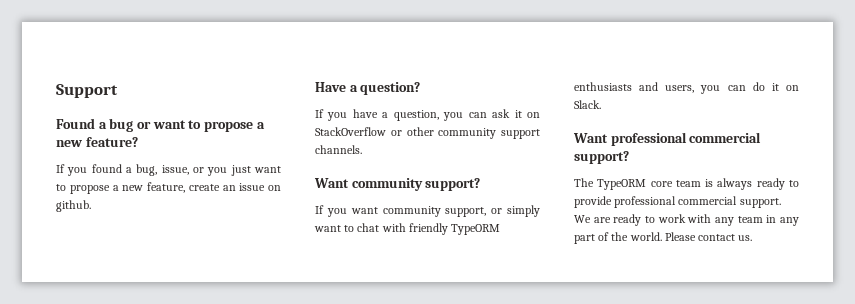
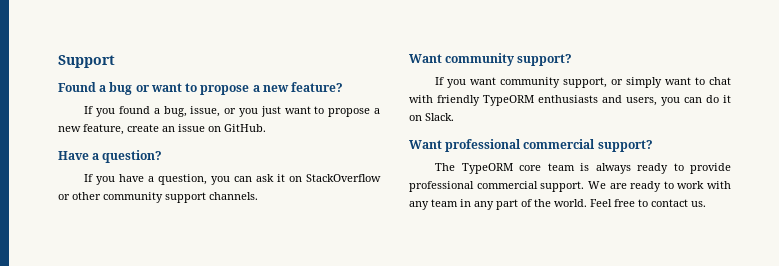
- If you found a bug, issue, or you just want to propose a new feature, create an issue on github.
+ If you found a bug, issue, or you just want to propose a new feature, create an issue on GitHub.
- Please contact us.
+ Feel free to contact us.

